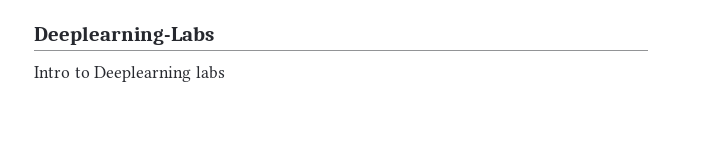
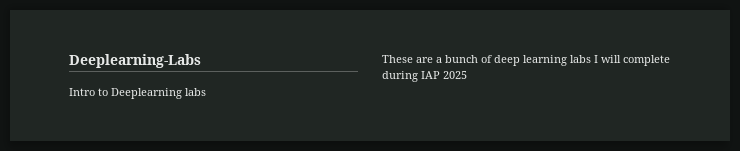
+ These are a bunch of deep learning labs I will complete during IAP 2025

